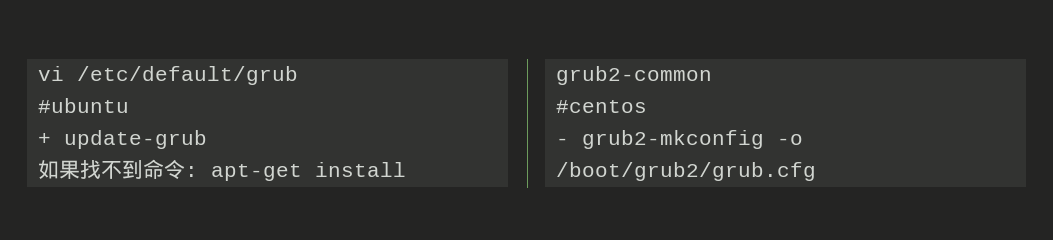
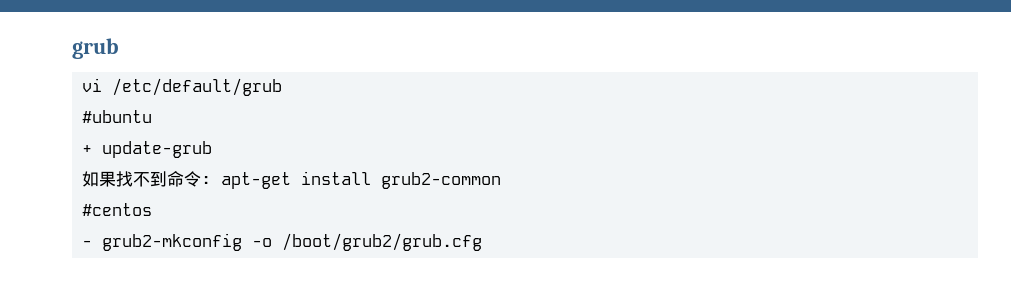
+ grub

